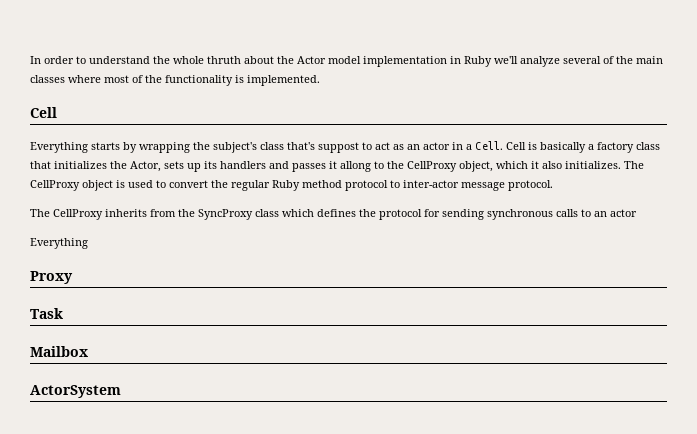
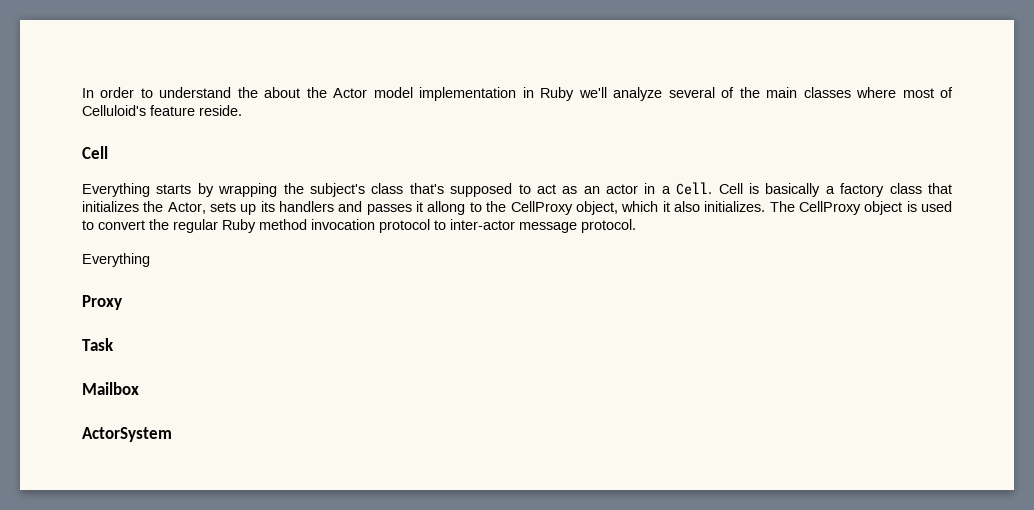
- In order to understand the whole thruth about the Actor model implementation in Ruby we'll analyze several of the main classes where most of the functionality is implemented.
+ In order to understand the about the Actor model implementation in Ruby we'll analyze several of the main classes where most of Celluloid's feature reside.
- Everything starts by wrapping the subject's class that's suppost to act as an actor in a Cell.
+ Everything starts by wrapping the subject's class that's supposed to act as an actor in a Cell.
- The CellProxy object is used to convert the regular Ruby method protocol to inter-actor message protocol.
+ The CellProxy object is used to convert the regular Ruby method invocation protocol to inter-actor message protocol.
- The CellProxy inherits from the SyncProxy class which defines the protocol for sending synchronous calls to an actor

